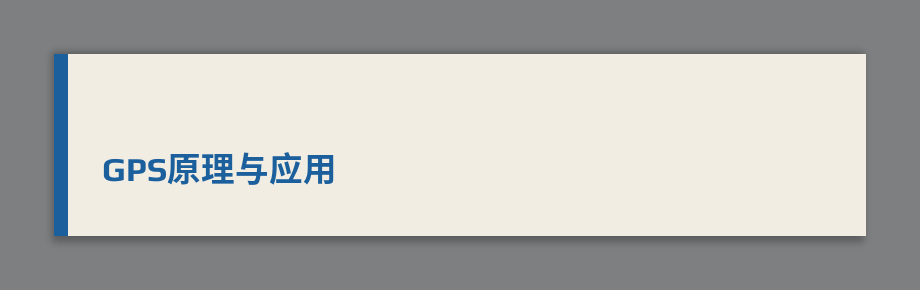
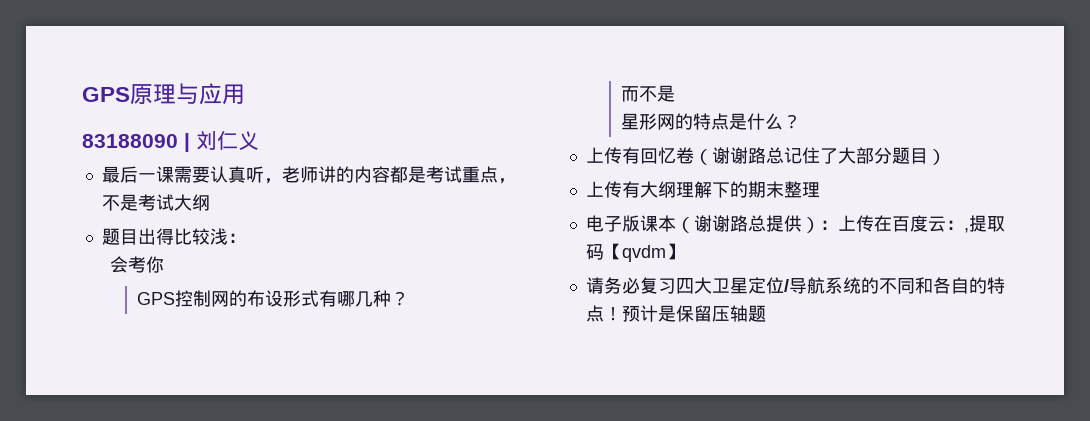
+ 83188090 | 刘仁义
+ 最后一课需要认真听，老师讲的内容都是考试重点，不是考试大纲
+ 题目出得比较浅：
+ 会考你
+ GPS控制网的布设形式有哪几种？
+ 而不是
+ 星形网的特点是什么？
+ 上传有回忆卷（谢谢路总记住了大部分题目）
+ 上传有大纲理解下的期末整理
+ 电子版课本（谢谢路总提供）：上传在百度云：,提取码【qvdm】
+ 请务必复习四大卫星定位/导航系统的不同和各自的特点！预计是保留压轴题

